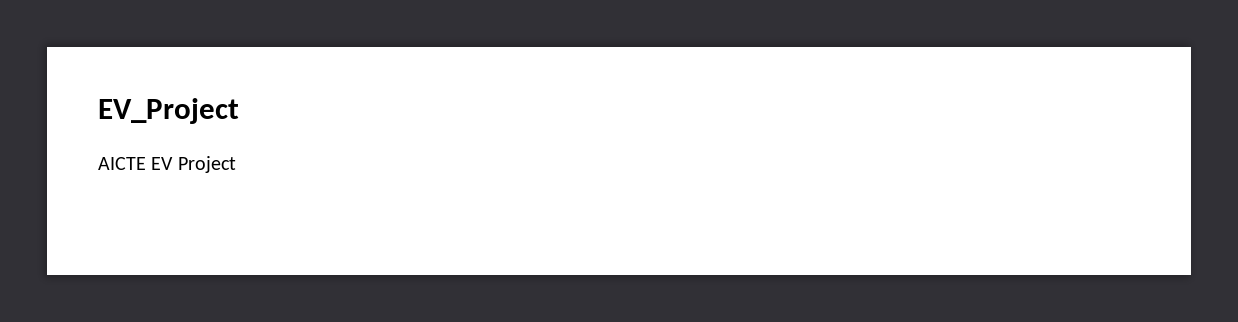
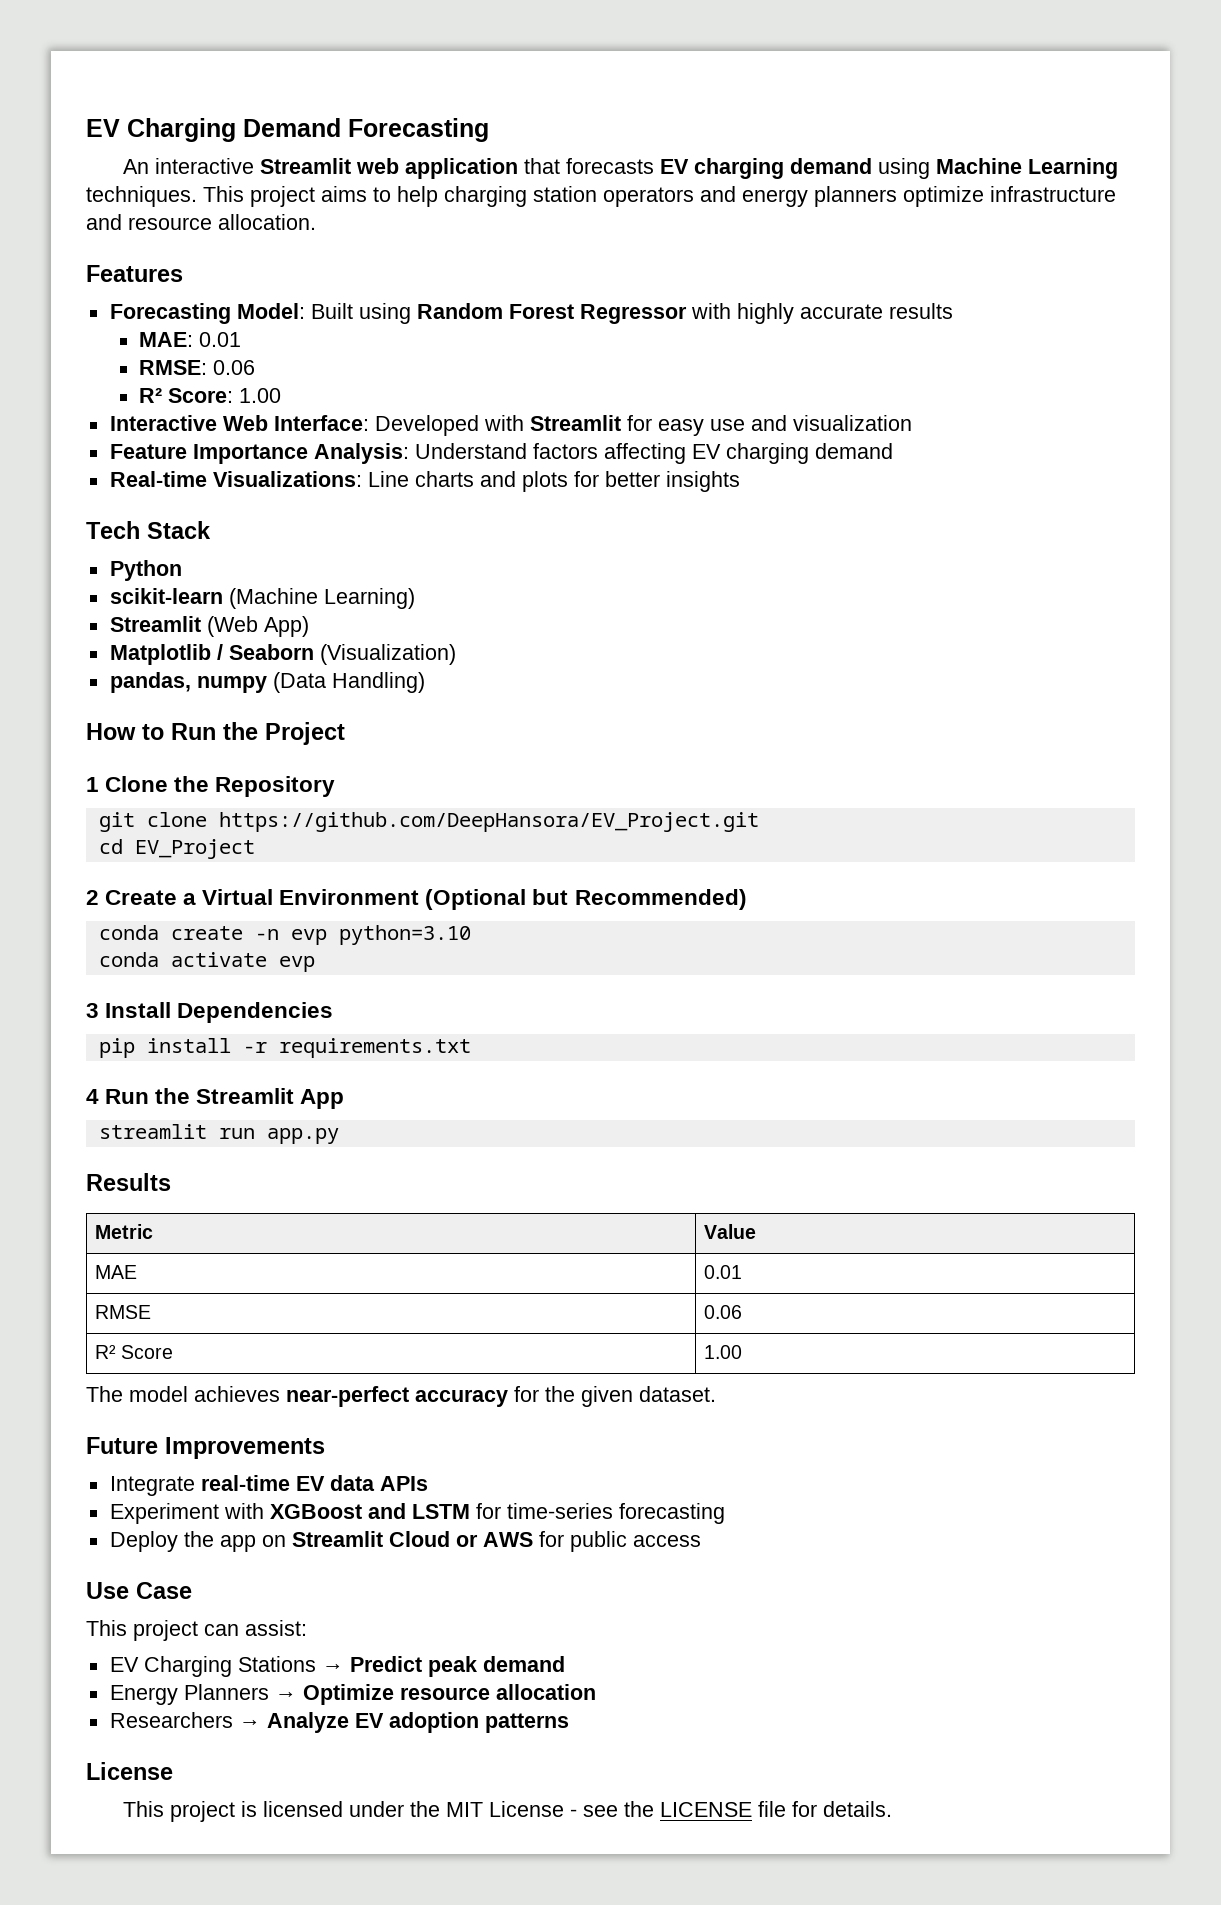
- EV_Project
- AICTE EV Project
+ EV Charging Demand Forecasting
+ An interactive Streamlit web application that forecasts EV charging demand using Machine Learning techniques. This project aims to help charging station operators and energy planners optimize infrastructure and resource allocation.
+ Features
+ Forecasting Model: Built using Random Forest Regressor with highly accurate results
+ MAE: 0.01
+ RMSE: 0.06
+ R² Score: 1.00
+ Interactive Web Interface: Developed with Streamlit for easy use and visualization
+ Feature Importance Analysis: Understand factors affecting EV charging demand
+ Real-time Visualizations: Line charts and plots for better insights
+ Tech Stack
+ Python
+ scikit-learn (Machine Learning)
+ Streamlit (Web App)
+ Matplotlib / Seaborn (Visualization)
+ pandas, numpy (Data Handling)
+ How to Run the Project
+ 1 Clone the Repository
+ git clone https://github.com/DeepHansora/EV_Project.git
+ cd EV_Project
+ 2 Create a Virtual Environment (Optional but Recommended)
+ conda create -n evp python=3.10
+ conda activate evp
+ 3 Install Dependencies
+ pip install -r requirements.txt
+ 4 Run the Streamlit App
+ streamlit run app.py
+ Results
+ Metric | Value
+ MAE | 0.01
+ RMSE | 0.06
+ R² Score | 1.00
+ The model achieves near-perfect accuracy for the given dataset.
+ Future Improvements
+ Integrate real-time EV data APIs
+ Experiment with XGBoost and LSTM for time-series forecasting
+ Deploy the app on Streamlit Cloud or AWS for public access
+ Use Case
+ This project can assist:
+ EV Charging Stations → Predict peak demand
+ Energy Planners → Optimize resource allocation
+ Researchers → Analyze EV adoption patterns
+ License
+ This project is licensed under the MIT License - see the LICENSE file for details.

